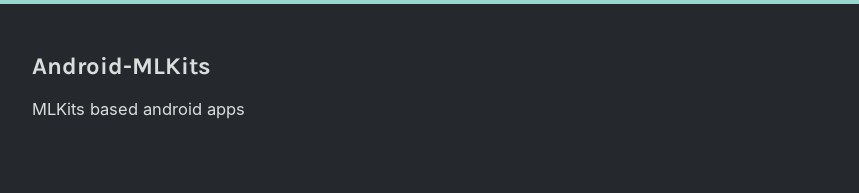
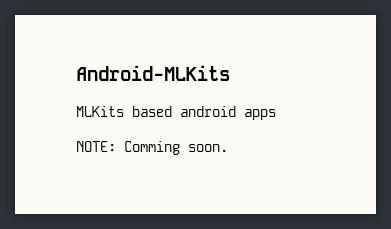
+ NOTE: Comming soon.

